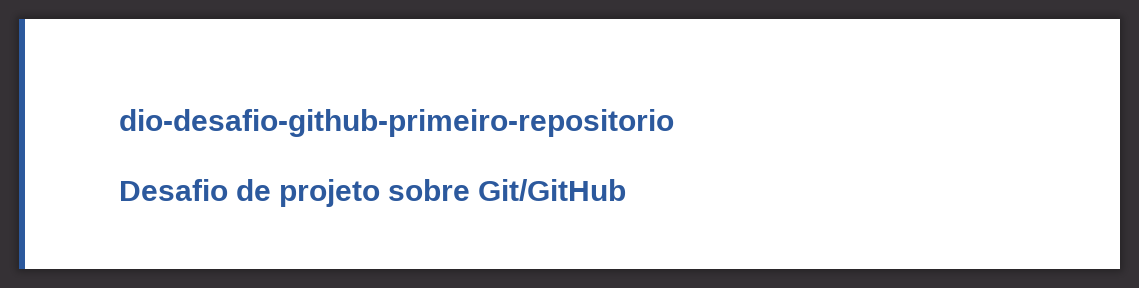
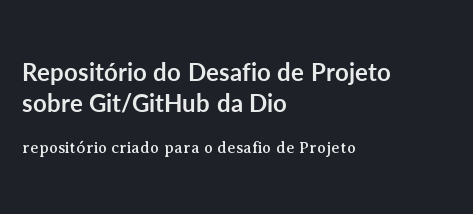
- dio-desafio-github-primeiro-repositorio
- Desafio de projeto sobre Git/GitHub
+ Repositório do Desafio de Projeto sobre Git/GitHub da Dio
+ repositório criado para o desafio de Projeto

